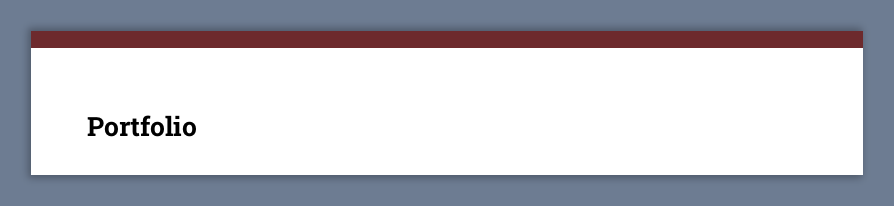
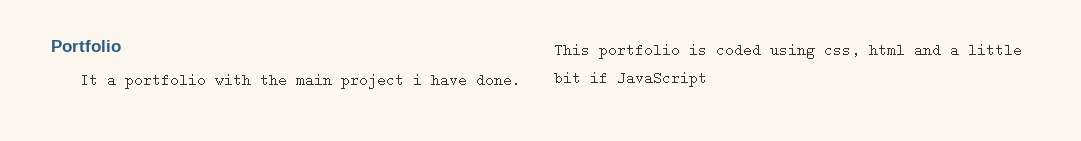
+ It a portfolio with the main project i have done. This portfolio is coded using css, html and a little bit if JavaScript

